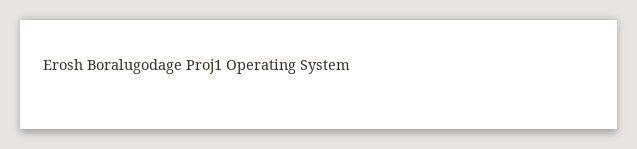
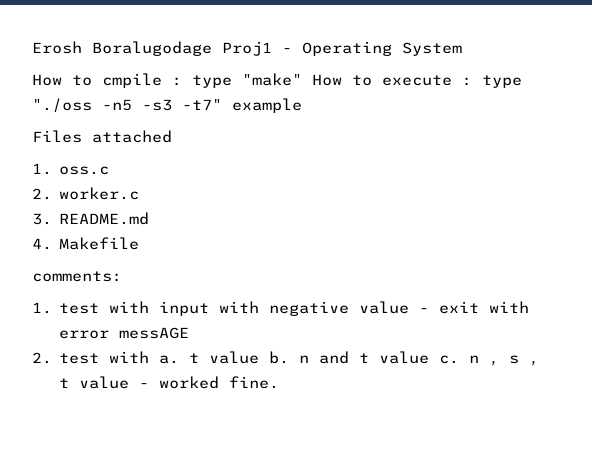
- Erosh Boralugodage Proj1 Operating System
+ Erosh Boralugodage Proj1 - Operating System
+ How to cmpile : type "make" How to execute : type "./oss -n5 -s3 -t7" example
+ Files attached
+ 1. oss.c
+ 2. worker.c
+ 3. README.md
+ 4. Makefile
+ comments:
+ 1. test with input with negative value - exit with error messAGE
+ 2. test with a. t value b. n and t value c. n , s , t value - worked fine.

